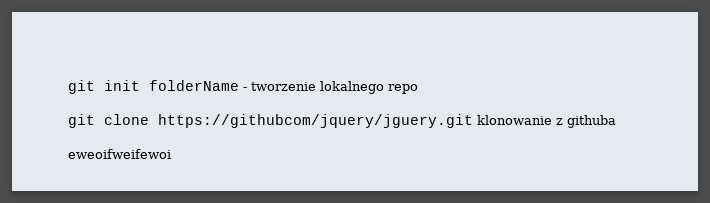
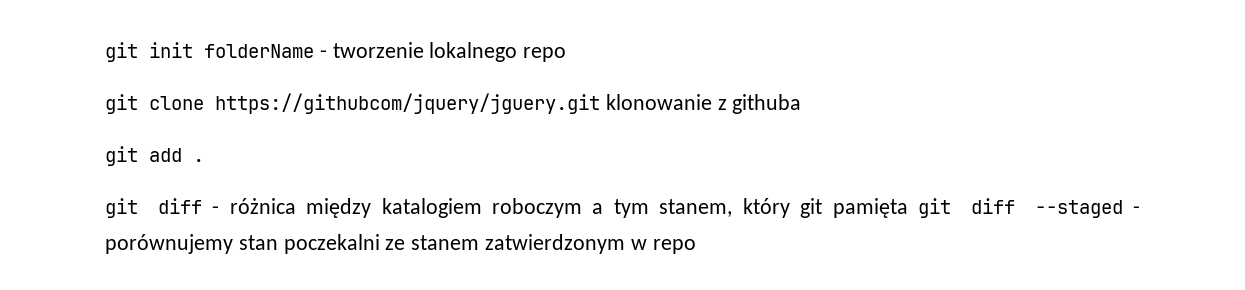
- eweoifweifewoi
+ git add .
+ git diff - różnica między katalogiem roboczym a tym stanem, który git pamięta git diff --staged - porównujemy stan poczekalni ze stanem zatwierdzonym w repo

